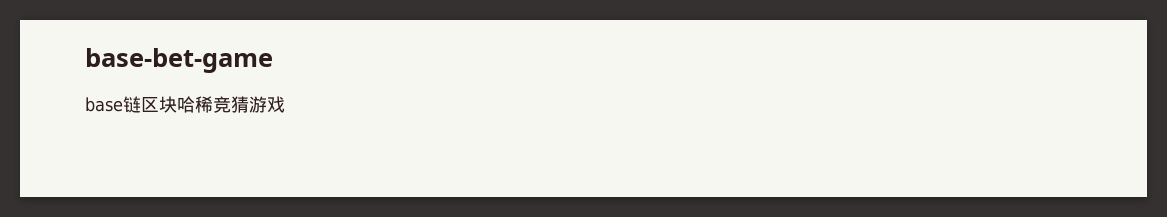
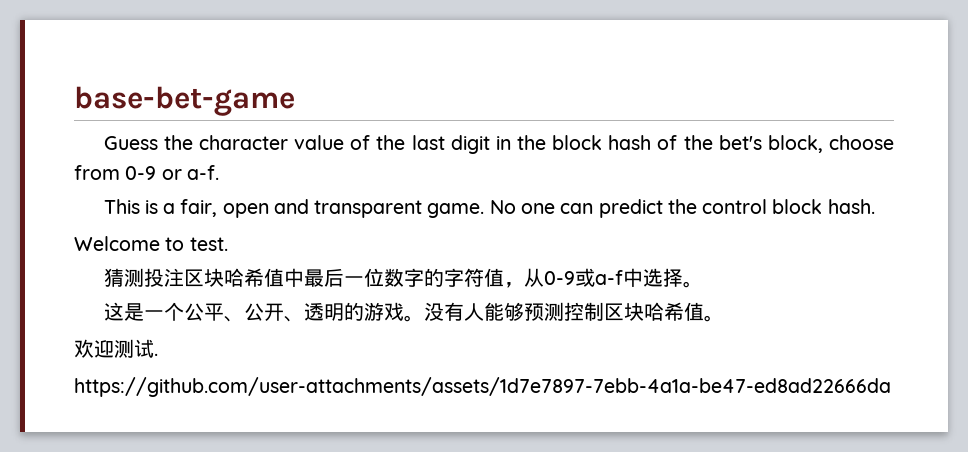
- base链区块哈稀竞猜游戏
+ Guess the character value of the last digit in the block hash of the bet's block, choose from 0-9 or a-f.
+ This is a fair, open and transparent game. No one can predict the control block hash.
+ Welcome to test.
+ 猜测投注区块哈希值中最后一位数字的字符值，从0-9或a-f中选择。
+ 这是一个公平、公开、透明的游戏。没有人能够预测控制区块哈希值。
+ 欢迎测试.
+ https://github.com/user-attachments/assets/1d7e7897-7ebb-4a1a-be47-ed8ad22666da

